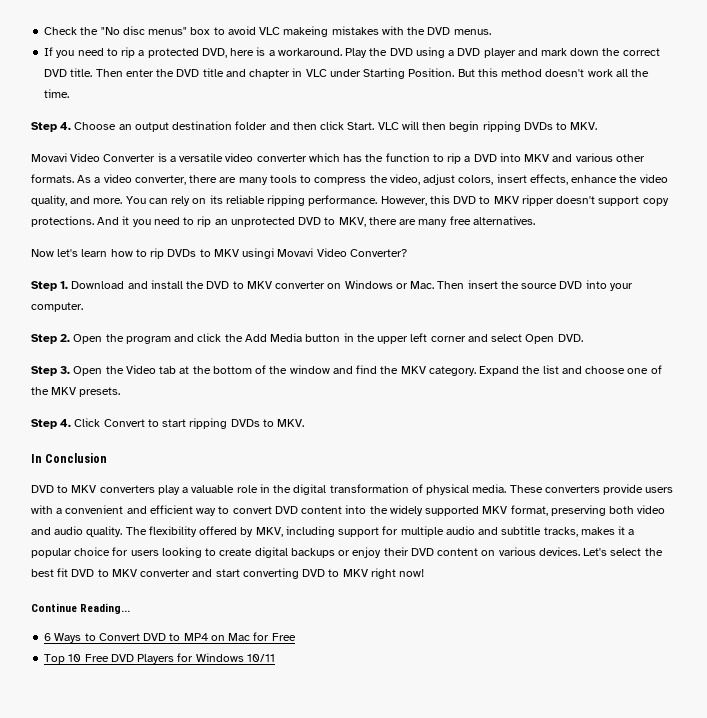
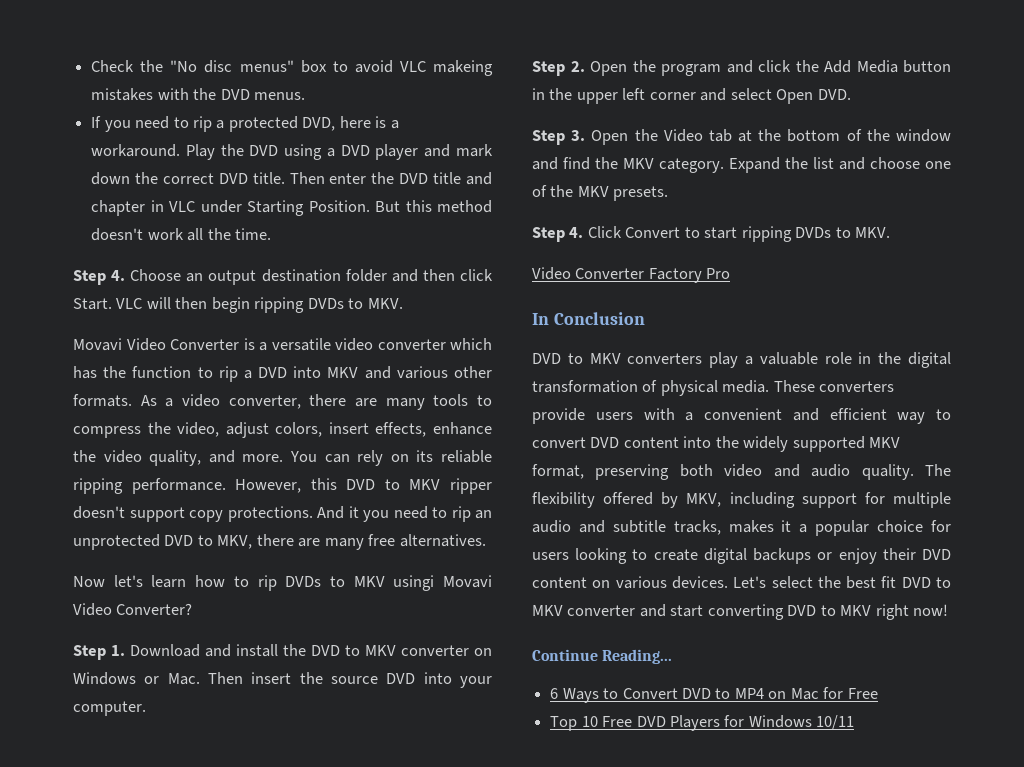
+ Video Converter Factory Pro

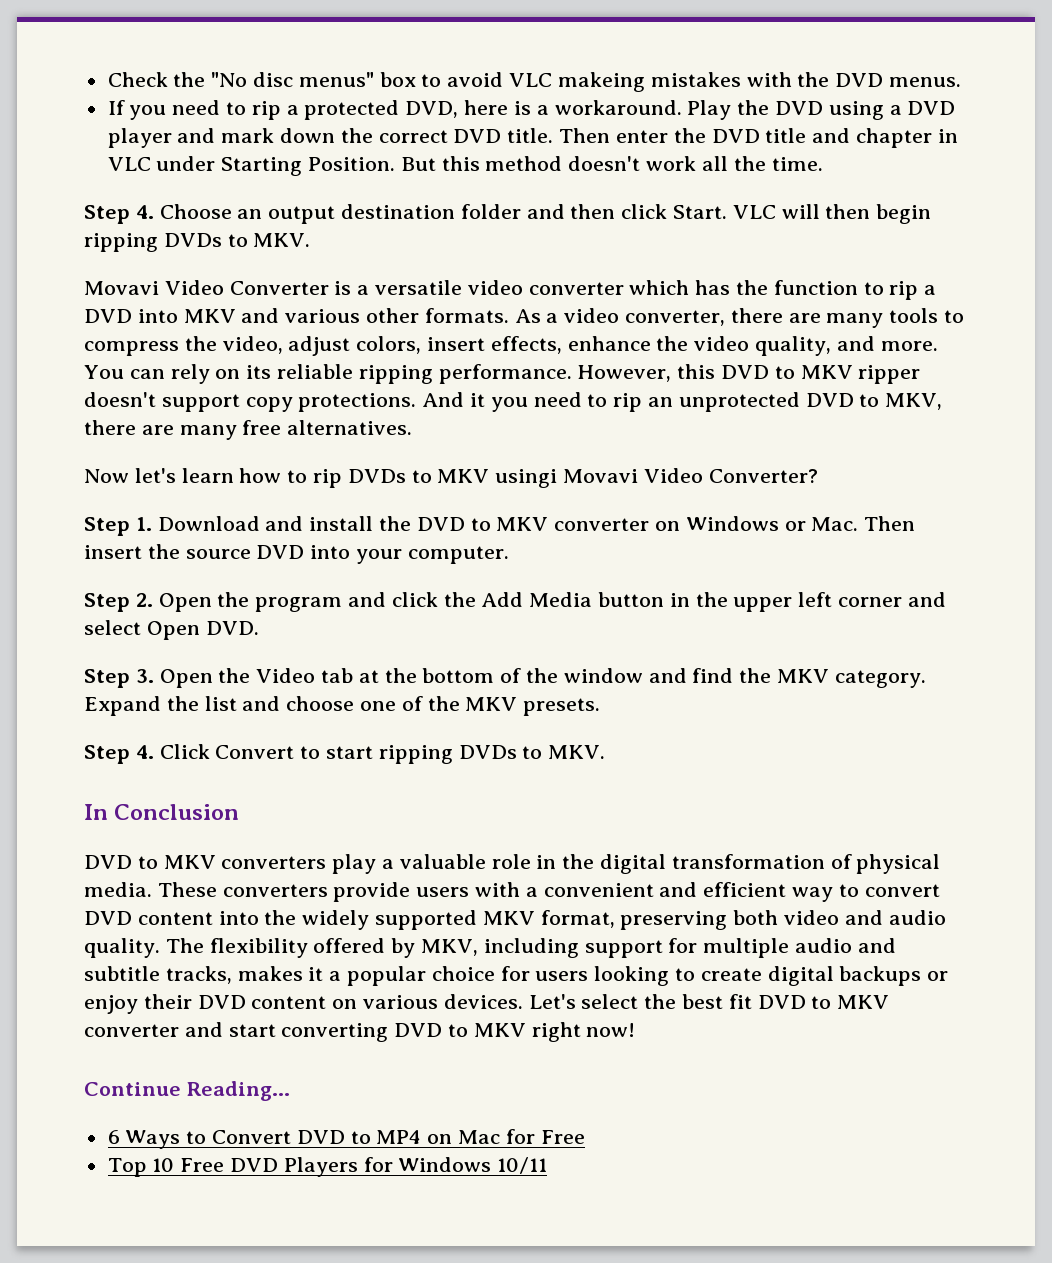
- Video Converter Factory Pro

